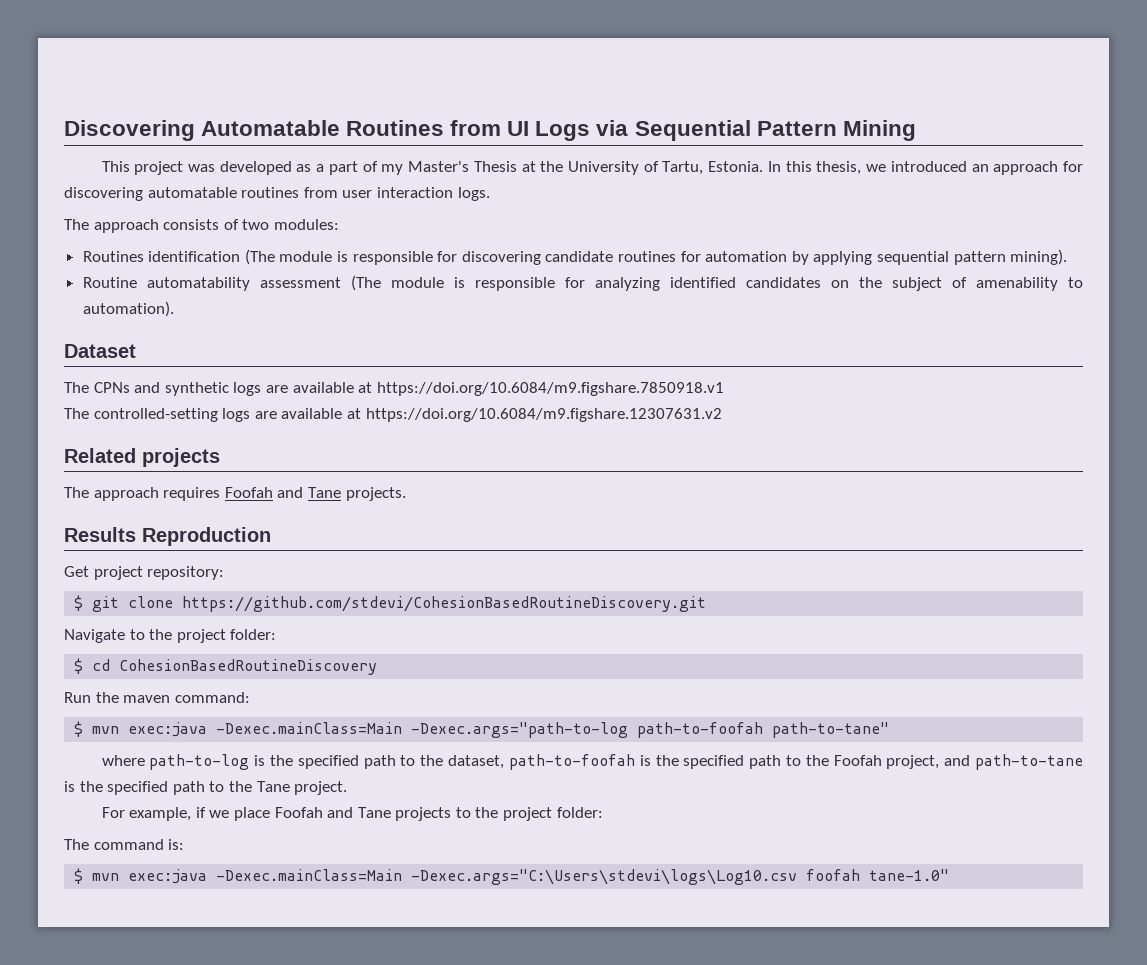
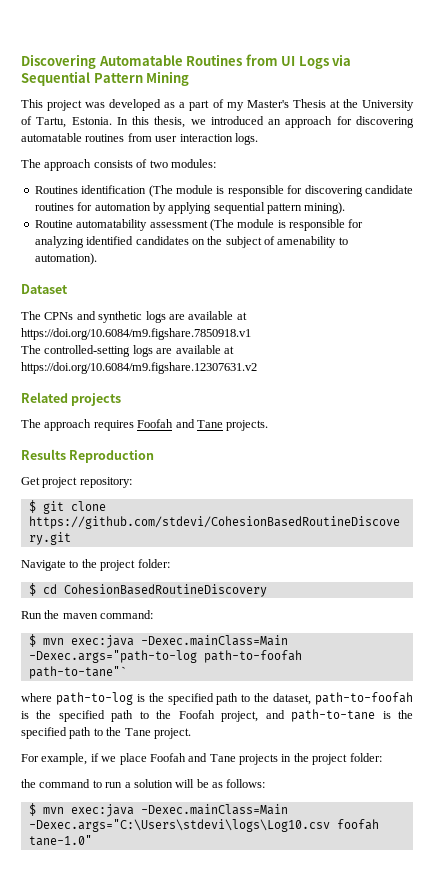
- $ mvn exec:java -Dexec.mainClass=Main -Dexec.args="path-to-log path-to-foofah path-to-tane"
+ $ mvn exec:java -Dexec.mainClass=Main -Dexec.args="path-to-log path-to-foofah path-to-tane"`
- For example, if we place Foofah and Tane projects to the project folder:
- The command is:
+ For example, if we place Foofah and Tane projects in the project folder:
+ the command to run a solution will be as follows:

